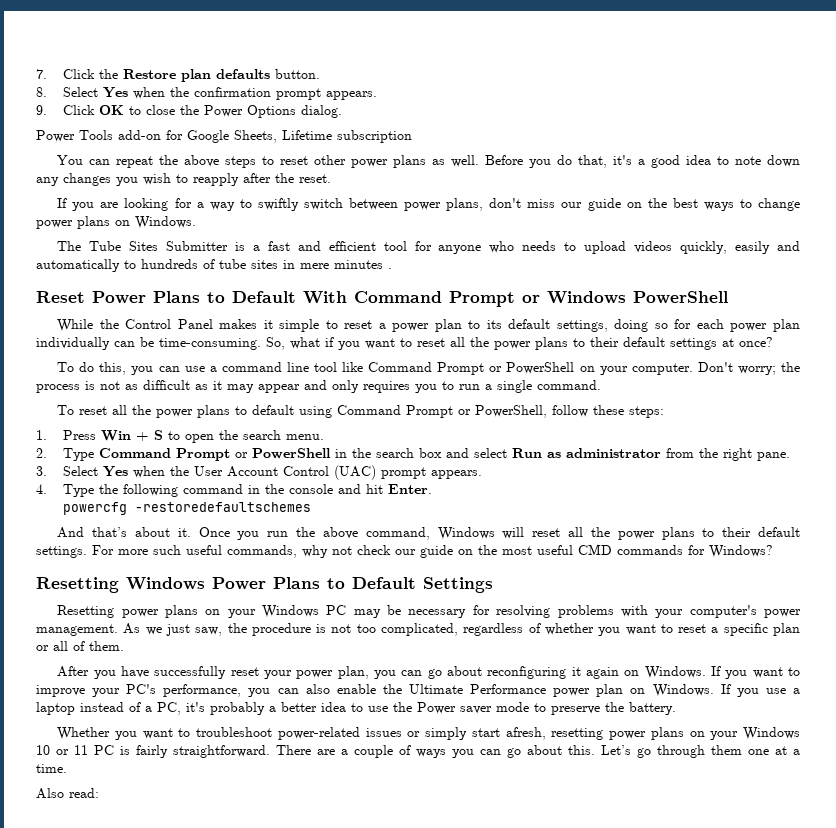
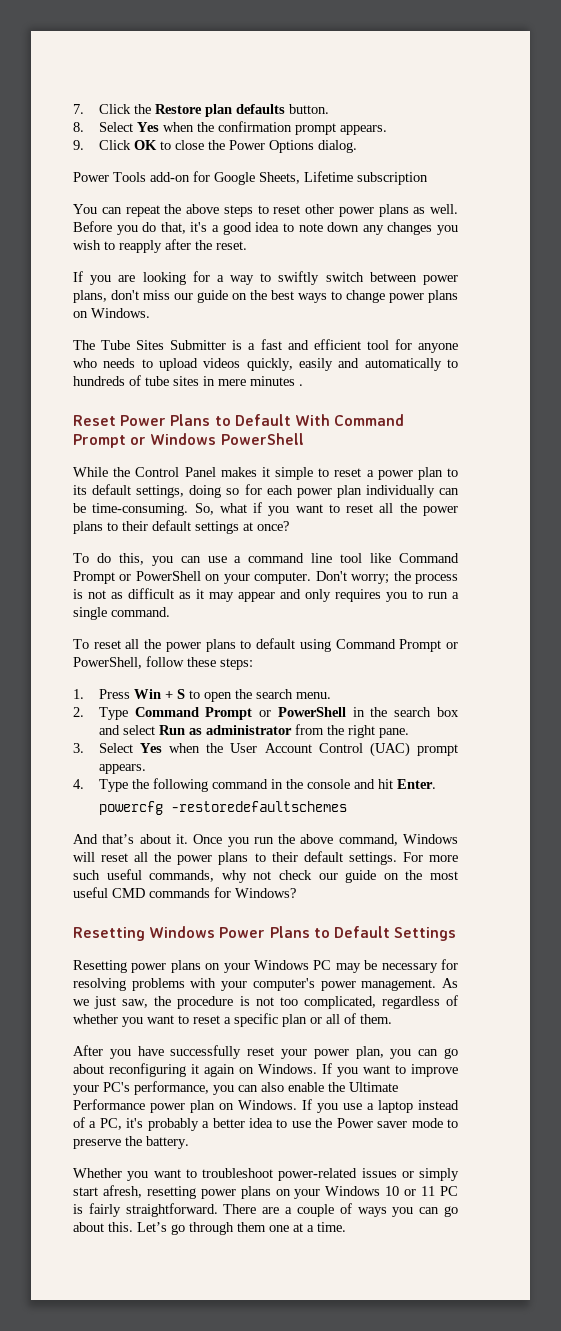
- Also read:

